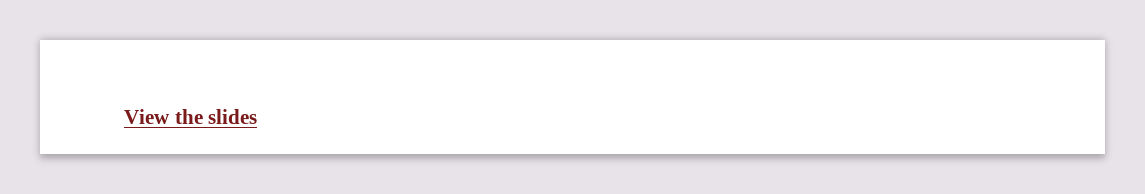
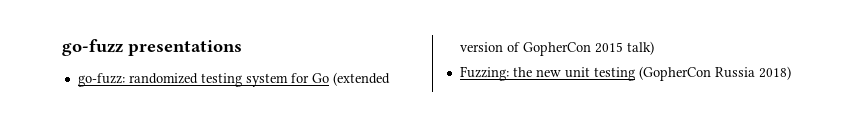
- View the slides
+ go-fuzz presentations
+ go-fuzz: randomized testing system for Go (extended version of GopherCon 2015 talk)
+ Fuzzing: the new unit testing (GopherCon Russia 2018)

